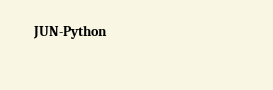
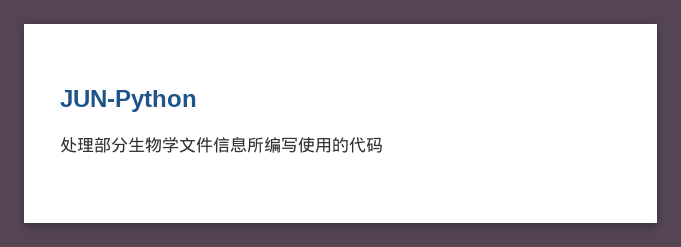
+ 处理部分生物学文件信息所编写使用的代码

